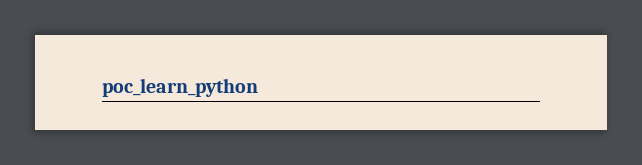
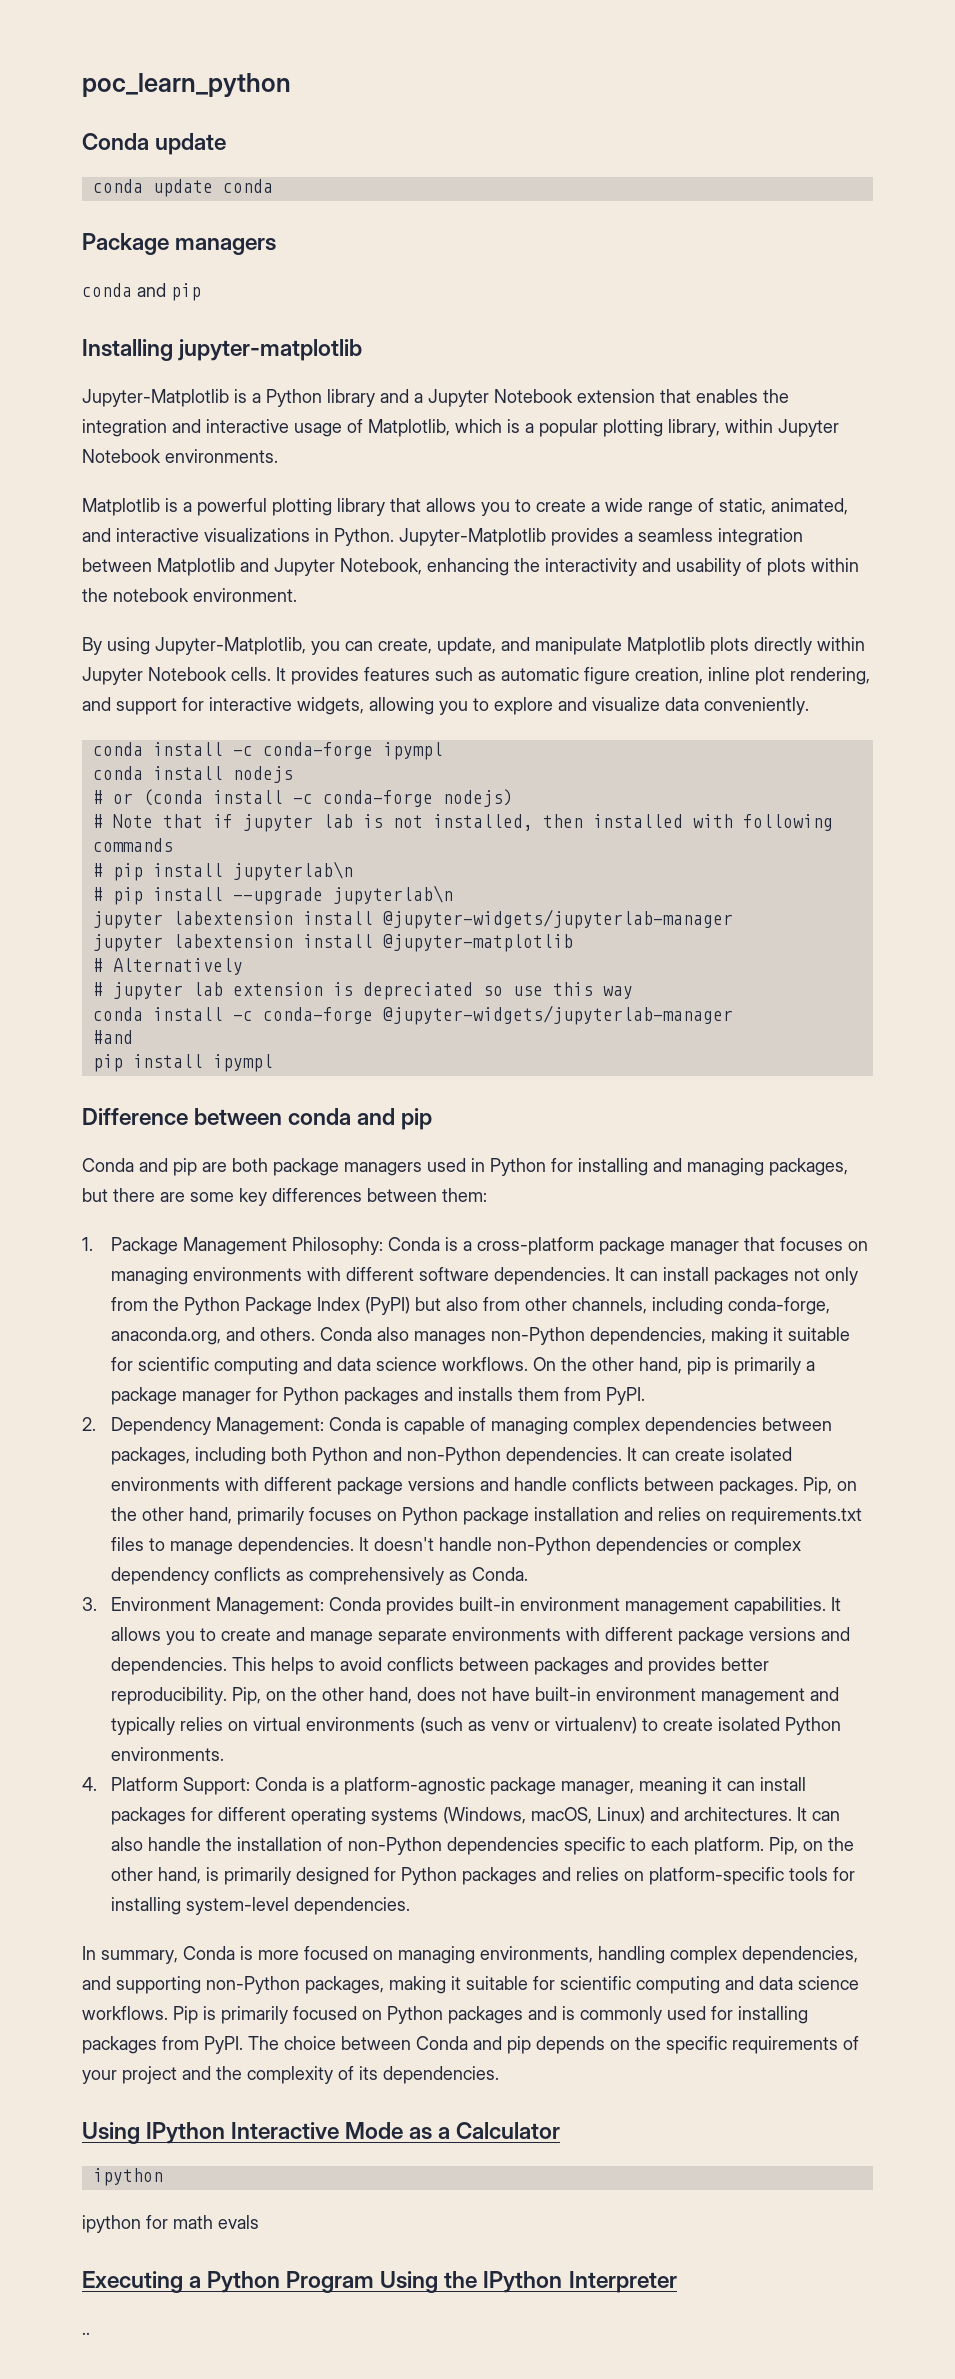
+ Conda update
+ conda update conda
+ Package managers
+ conda and pip
+ Installing jupyter-matplotlib
+ Jupyter-Matplotlib is a Python library and a Jupyter Notebook extension that enables the integration and interactive usage of Matplotlib, which is a popular plotting library, within Jupyter Notebook environments.
+ Matplotlib is a powerful plotting library that allows you to create a wide range of static, animated, and interactive visualizations in Python. Jupyter-Matplotlib provides a seamless integration between Matplotlib and Jupyter Notebook, enhancing the interactivity and usability of plots within the notebook environment.
+ By using Jupyter-Matplotlib, you can create, update, and manipulate Matplotlib plots directly within Jupyter Notebook cells. It provides features such as automatic figure creation, inline plot rendering, and support for interactive widgets, allowing you to explore and visualize data conveniently.
+ conda install -c conda-forge ipympl
+ conda install nodejs
+ # or (conda install -c conda-forge nodejs)
+ # Note that if jupyter lab is not installed, then installed with following commands
+ # pip install jupyterlab\n
+ # pip install --upgrade jupyterlab\n
+ jupyter labextension install @jupyter-widgets/jupyterlab-manager
+ jupyter labextension install @jupyter-matplotlib
+ # Alternatively
+ # jupyter lab extension is depreciated so use this way
+ conda install -c conda-forge @jupyter-widgets/jupyterlab-manager
+ #and
+ pip install ipympl
+ Difference between conda and pip
+ Conda and pip are both package managers used in Python for installing and managing packages, but there are some key differences between them:
+ 1. Package Management Philosophy: Conda is a cross-platform package manager that focuses on managing environments with different software dependencies. It can install packages not only from the Python Package Index (PyPI) but also from other channels, including conda-forge, anaconda.org, and others. Conda also manages non-Python dependencies, making it suitable for scientific computing and data science workflows. On the other hand, pip is primarily a package manager for Python packages and installs them from PyPI.
+ 2. Dependency Management: Conda is capable of managing complex dependencies between packages, including both Python and non-Python dependencies. It can create isolated environments with different package versions and handle conflicts between packages. Pip, on the other hand, primarily focuses on Python package installation and relies on requirements.txt files to manage dependencies. It doesn't handle non-Python dependencies or complex dependency conflicts as comprehensively as Conda.
+ 3. Environment Management: Conda provides built-in environment management capabilities. It allows you to create and manage separate environments with different package versions and dependencies. This helps to avoid conflicts between packages and provides better reproducibility. Pip, on the other hand, does not have built-in environment management and typically relies on virtual environments (such as venv or virtualenv) to create isolated Python environments.
+ 4. Platform Support: Conda is a platform-agnostic package manager, meaning it can install packages for different operating systems (Windows, macOS, Linux) and architectures. It can also handle the installation of non-Python dependencies specific to each platform. Pip, on the other hand, is primarily designed for Python packages and relies on platform-specific tools for installing system-level dependencies.
+ In summary, Conda is more focused on managing environments, handling complex dependencies, and supporting non-Python packages, making it suitable for scientific computing and data science workflows. Pip is primarily focused on Python packages and is commonly used for installing packages from PyPI. The choice between Conda and pip depends on the specific requirements of your project and the complexity of its dependencies.
+ Using IPython Interactive Mode as a Calculator
+ ipython
+ ipython for math evals
+ Executing a Python Program Using the IPython Interpreter
+ ..

